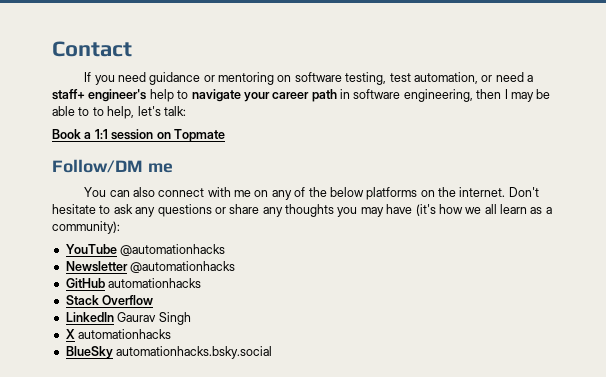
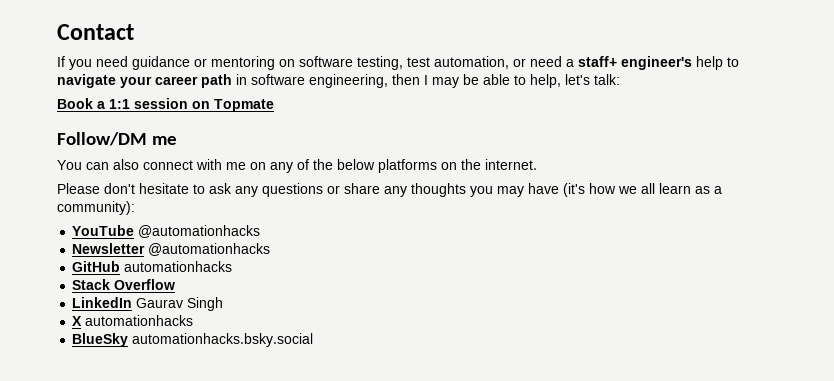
- If you need guidance or mentoring on software testing, test automation, or need a staff+ engineer's help to navigate your career path in software engineering, then I may be able to to help, let's talk:
+ If you need guidance or mentoring on software testing, test automation, or need a staff+ engineer's help to navigate your career path in software engineering, then I may be able to help, let's talk:
- You can also connect with me on any of the below platforms on the internet. Don't hesitate to ask any questions or share any thoughts you may have (it's how we all learn as a community):
+ You can also connect with me on any of the below platforms on the internet.
+ Please don't hesitate to ask any questions or share any thoughts you may have (it's how we all learn as a community):

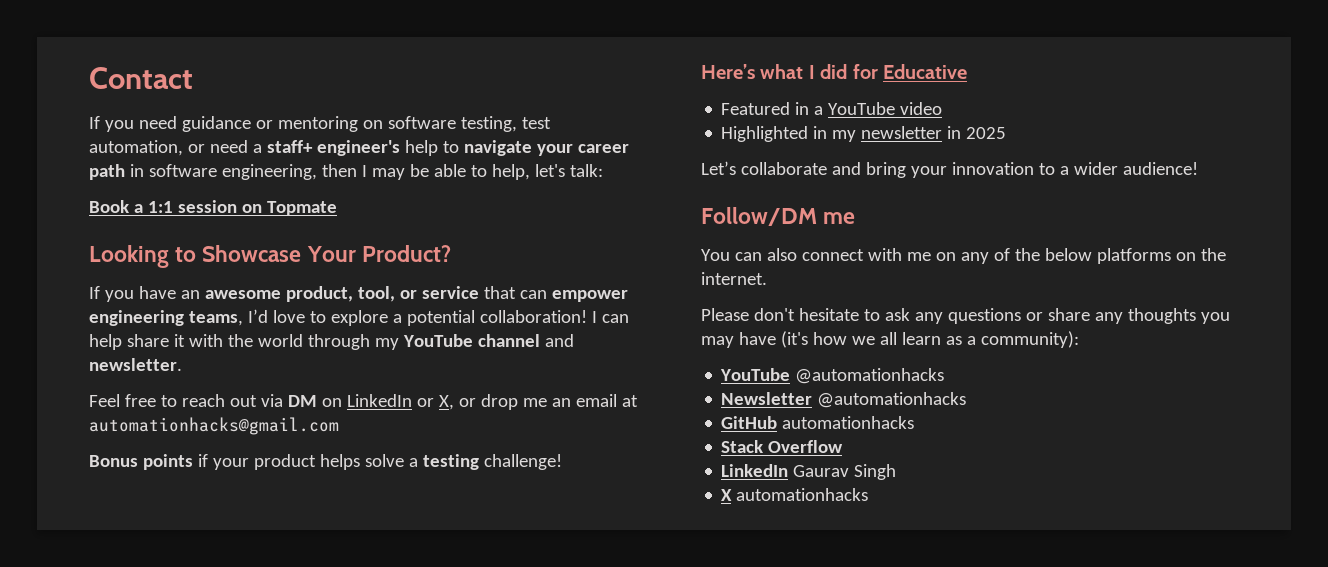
+ Looking to Showcase Your Product?
+ If you have an awesome product, tool, or service that can empower engineering teams, I’d love to explore a potential collaboration! I can help share it with the world through my YouTube channel and newsletter.
+ Feel free to reach out via DM on LinkedIn or X, or drop me an email at automationhacks@gmail.com
+ Bonus points if your product helps solve a testing challenge!
+ Here’s what I did for Educative
+ Featured in a YouTube video
+ Highlighted in my newsletter in 2025
+ Let’s collaborate and bring your innovation to a wider audience!
- BlueSky automationhacks.bsky.social

